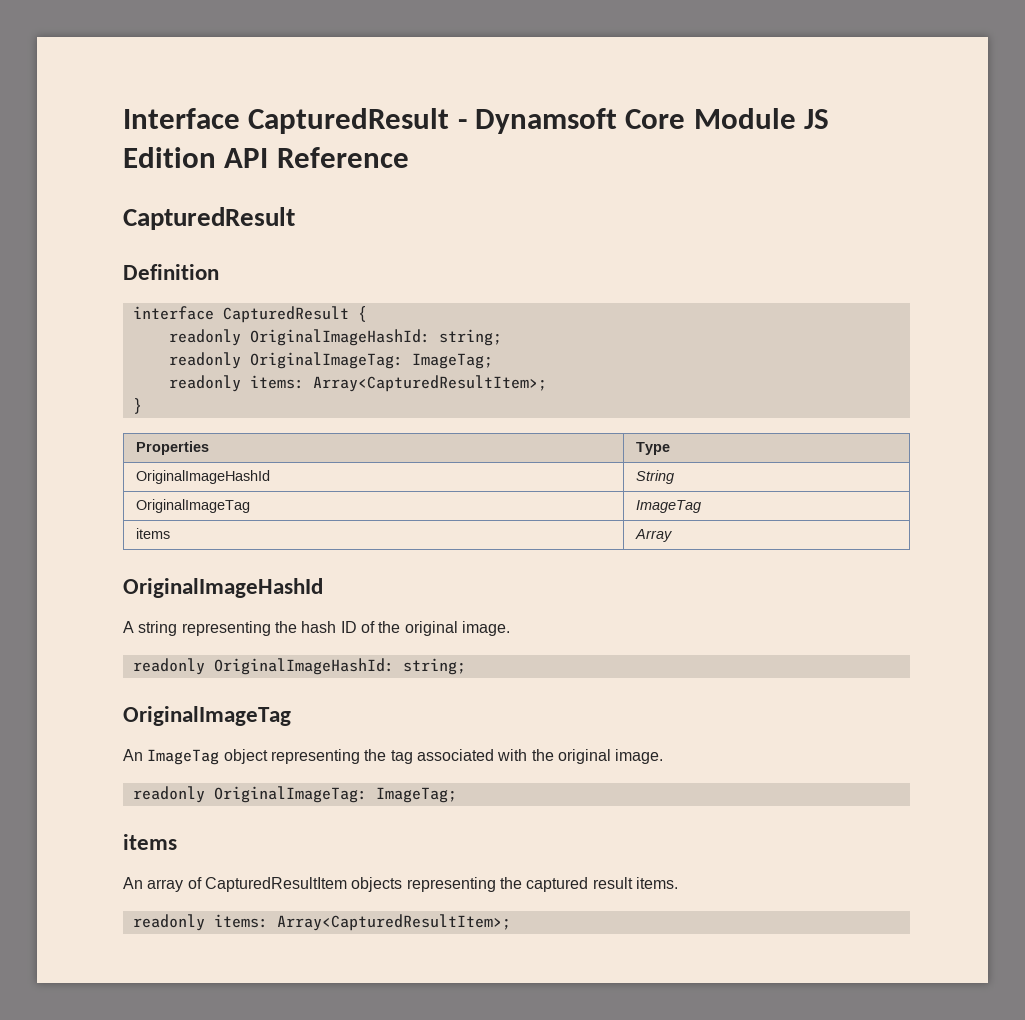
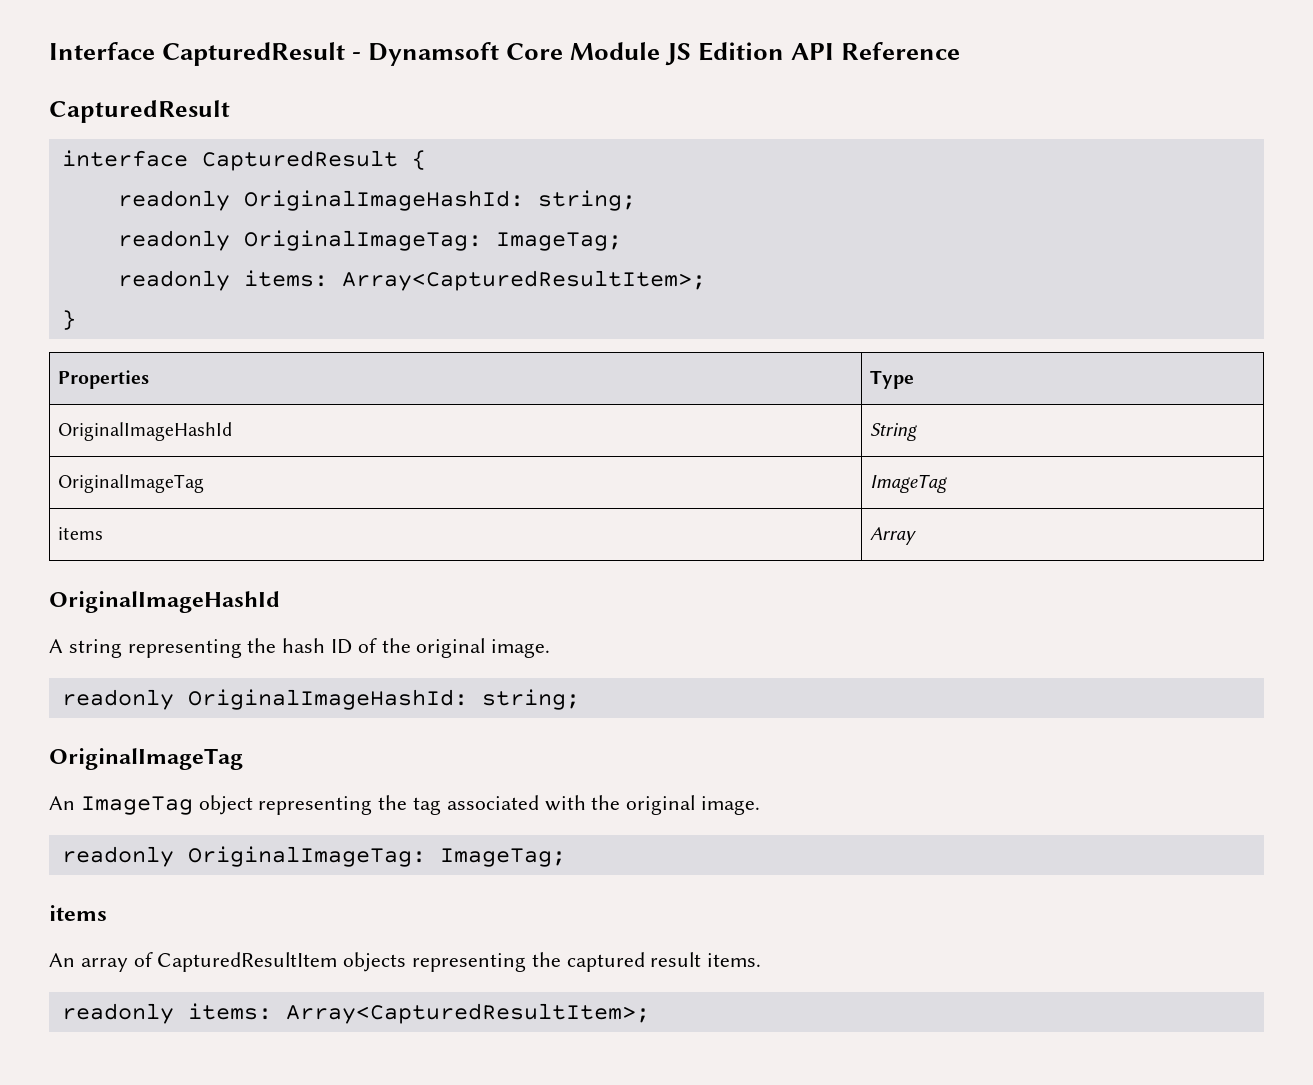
- Definition

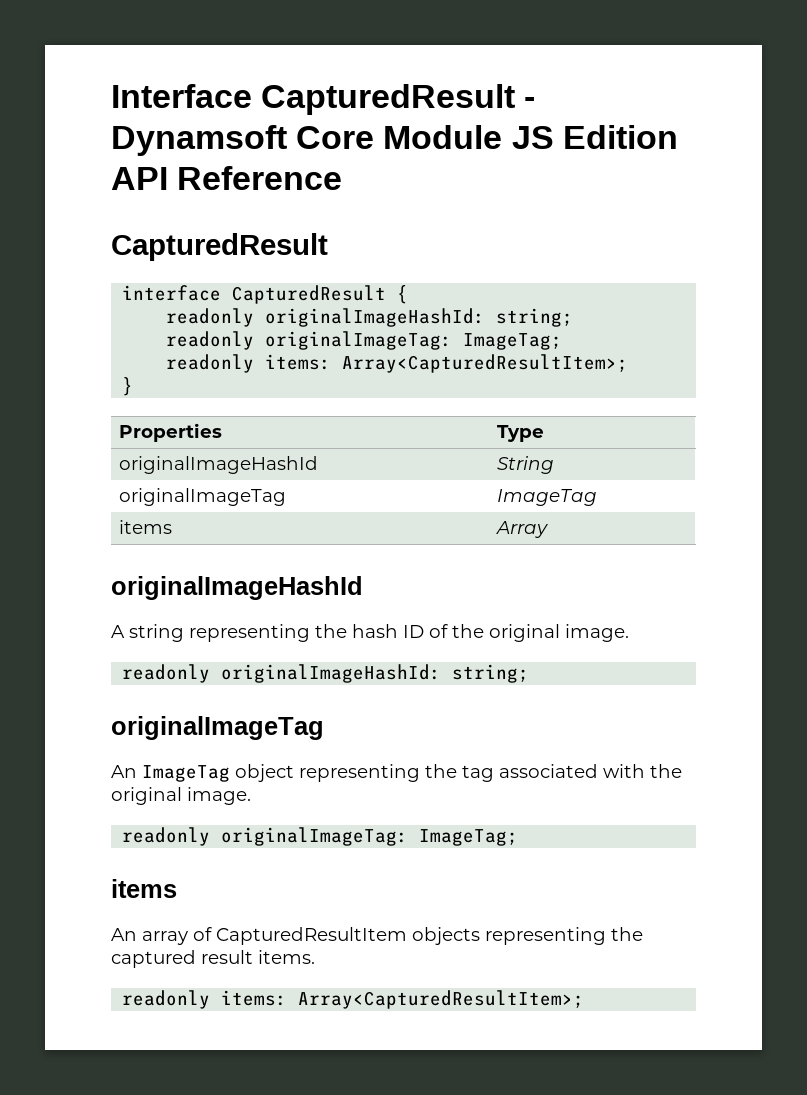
  interface CapturedResult {
- readonly OriginalImageHashId: string;
- readonly OriginalImageTag: ImageTag;
+ readonly originalImageHashId: string;
+ readonly originalImageTag: ImageTag;
- OriginalImageHashId | String
+ originalImageHashId | String
- OriginalImageTag | ImageTag
+ originalImageTag | ImageTag
  items | Array
- OriginalImageHashId
+ originalImageHashId
  A string representing the hash ID of the original image.
- readonly OriginalImageHashId: string;
- OriginalImageTag
+ readonly originalImageHashId: string;
+ originalImageTag
  An ImageTag object representing the tag associated with the original image.
- readonly OriginalImageTag: ImageTag;
+ readonly originalImageTag: ImageTag;

